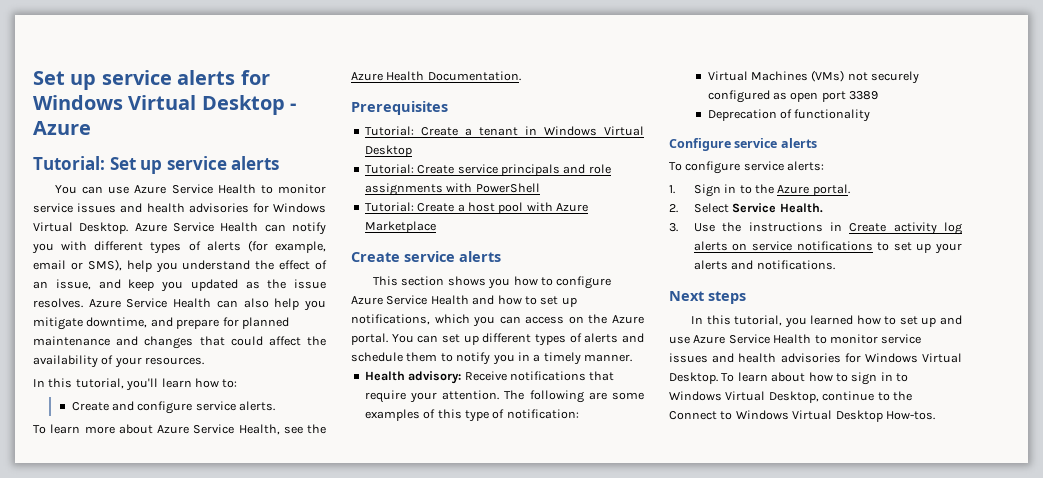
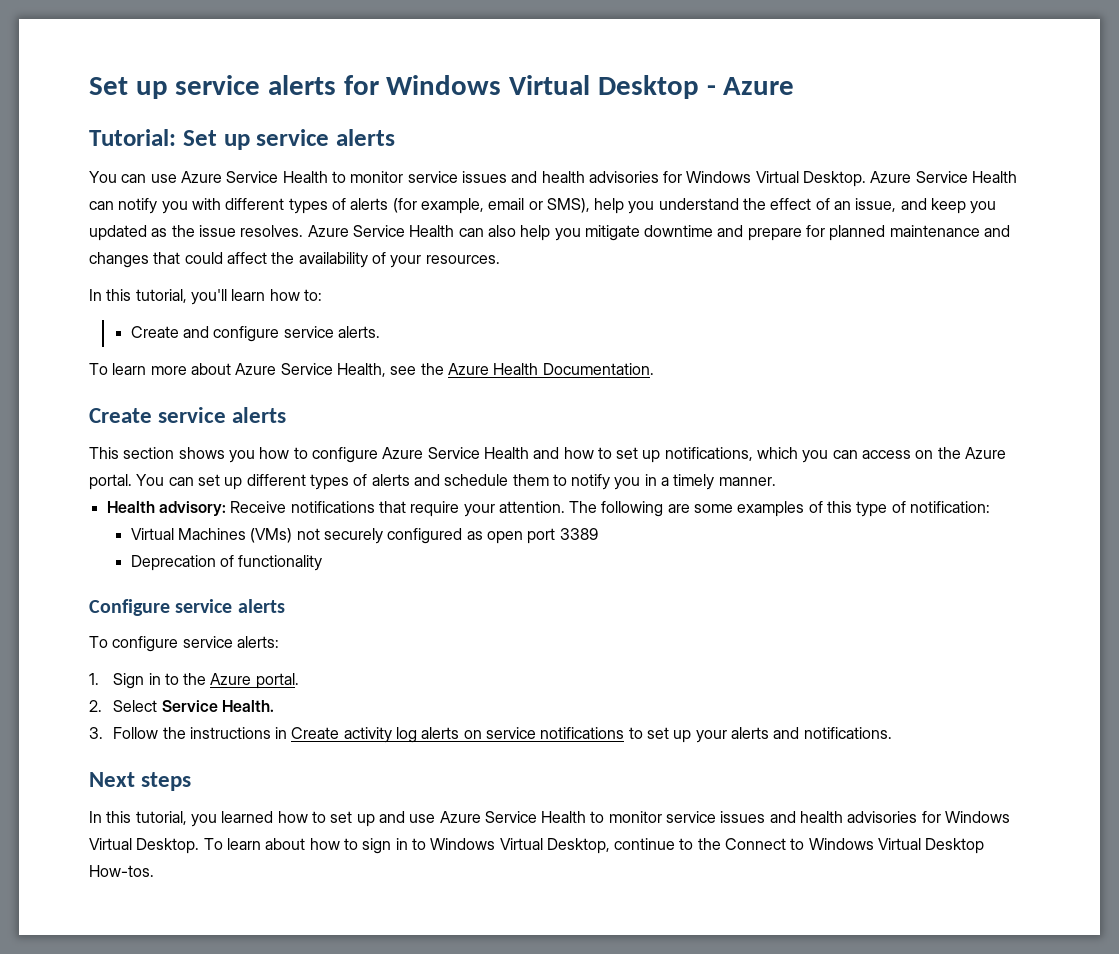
- Azure Service Health can also help you mitigate downtime, and prepare for planned maintenance and changes that could affect the availability of your resources.
+ Azure Service Health can also help you mitigate downtime and prepare for planned maintenance and changes that could affect the availability of your resources.
- Prerequisites
- Tutorial: Create a tenant in Windows Virtual Desktop
- Tutorial: Create service principals and role assignments with PowerShell
- Tutorial: Create a host pool with Azure Marketplace
- 3. Use the instructions in Create activity log alerts on service notifications to set up your alerts and notifications.
+ 3. Follow the instructions in Create activity log alerts on service notifications to set up your alerts and notifications.

